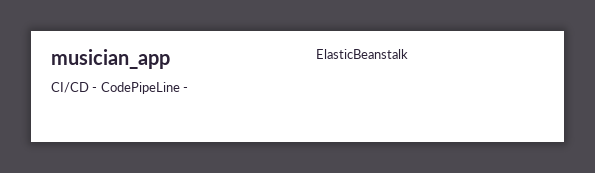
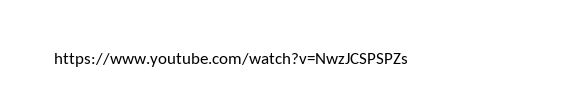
- musician_app
- CI/CD - CodePipeLine - ElasticBeanstalk
+ https://www.youtube.com/watch?v=NwzJCSPSPZs

